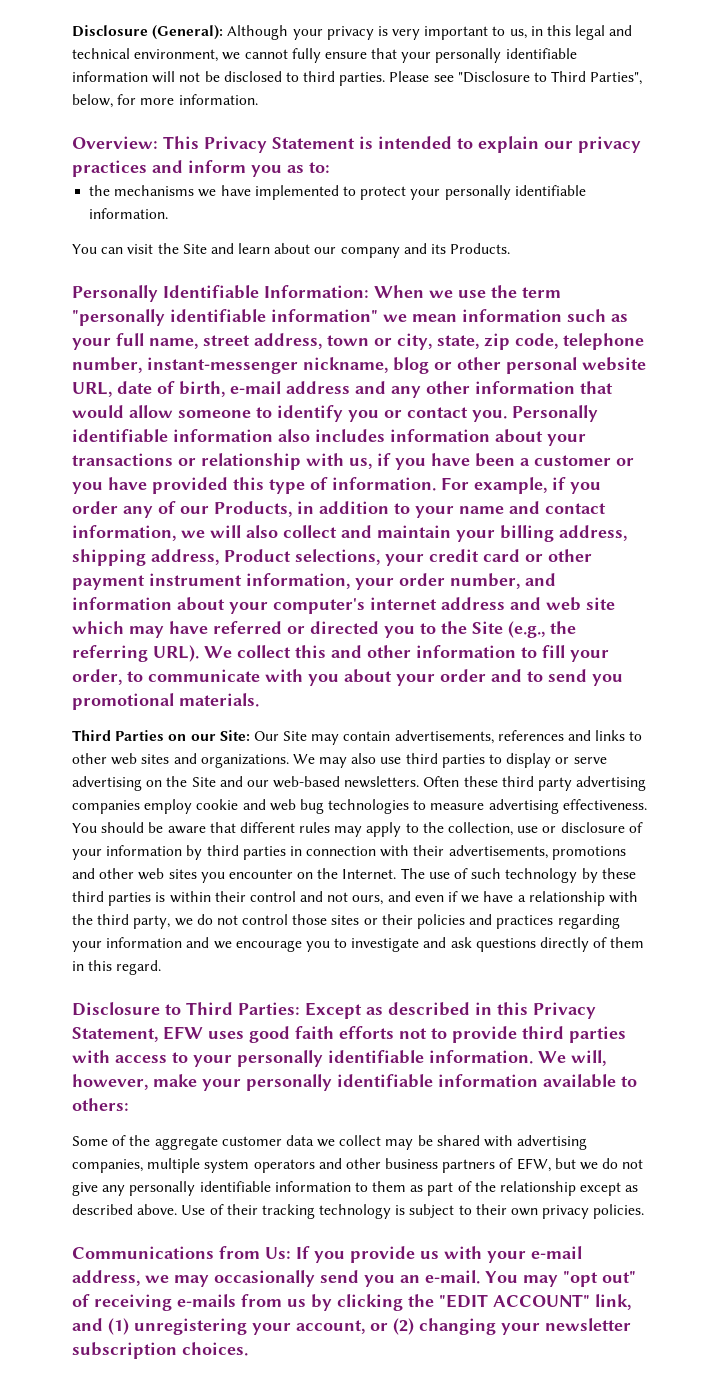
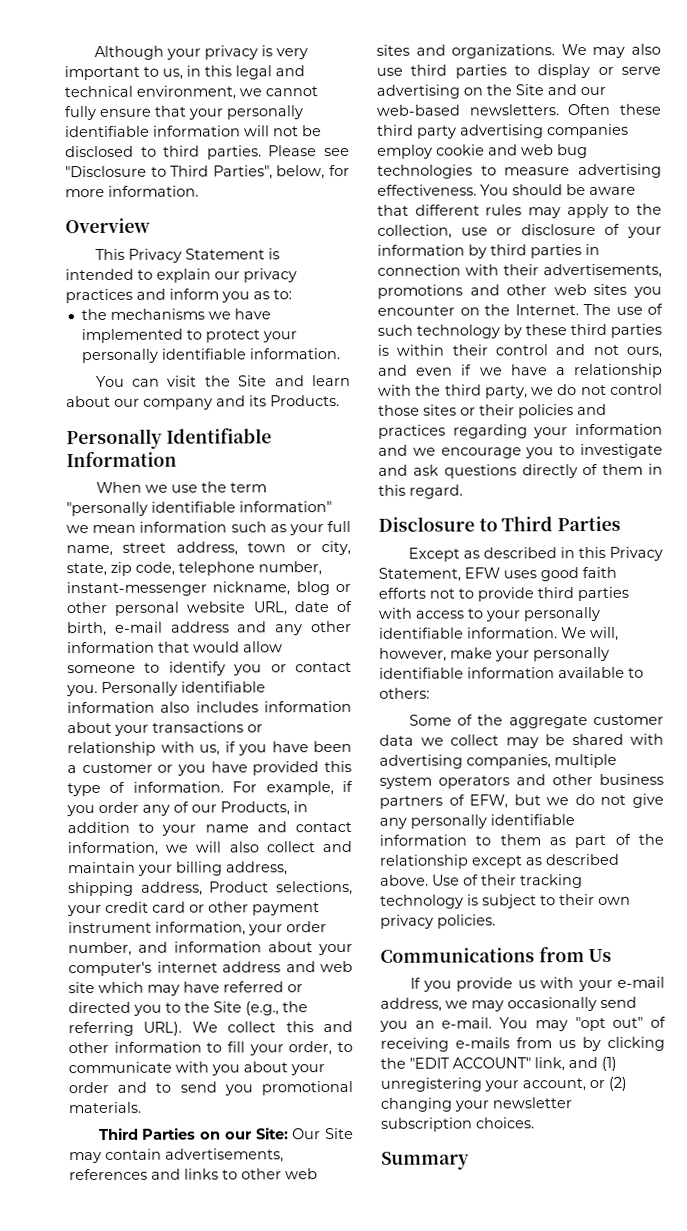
- Disclosure (General): Although your privacy is very important to us, in this legal and technical environment, we cannot fully ensure that your personally identifiable information will not be disclosed to third parties.
+ Although your privacy is very important to us, in this legal and technical environment, we cannot fully ensure that your personally identifiable information will not be disclosed to third parties.
- Overview: This Privacy Statement is intended to explain our privacy practices and inform you as to:
+ Overview
+ This Privacy Statement is intended to explain our privacy practices and inform you as to:
- Personally Identifiable Information: When we use the term "personally identifiable information" we mean information such as your full name, street address, town or city, state, zip code, telephone number, instant-messenger nickname, blog or other personal website URL, date of birth, e-mail address and any other information that would allow someone to identify you or contact you.
+ Personally Identifiable Information
+ When we use the term "personally identifiable information" we mean information such as your full name, street address, town or city, state, zip code, telephone number, instant-messenger nickname, blog or other personal website URL, date of birth, e-mail address and any other information that would allow someone to identify you or contact you.
- Disclosure to Third Parties: Except as described in this Privacy Statement, EFW uses good faith efforts not to provide third parties with access to your personally identifiable information.
+ Disclosure to Third Parties
+ Except as described in this Privacy Statement, EFW uses good faith efforts not to provide third parties with access to your personally identifiable information.
- Communications from Us: If you provide us with your e-mail address, we may occasionally send you an e-mail.
+ Communications from Us
+ If you provide us with your e-mail address, we may occasionally send you an e-mail.
+ Summary

